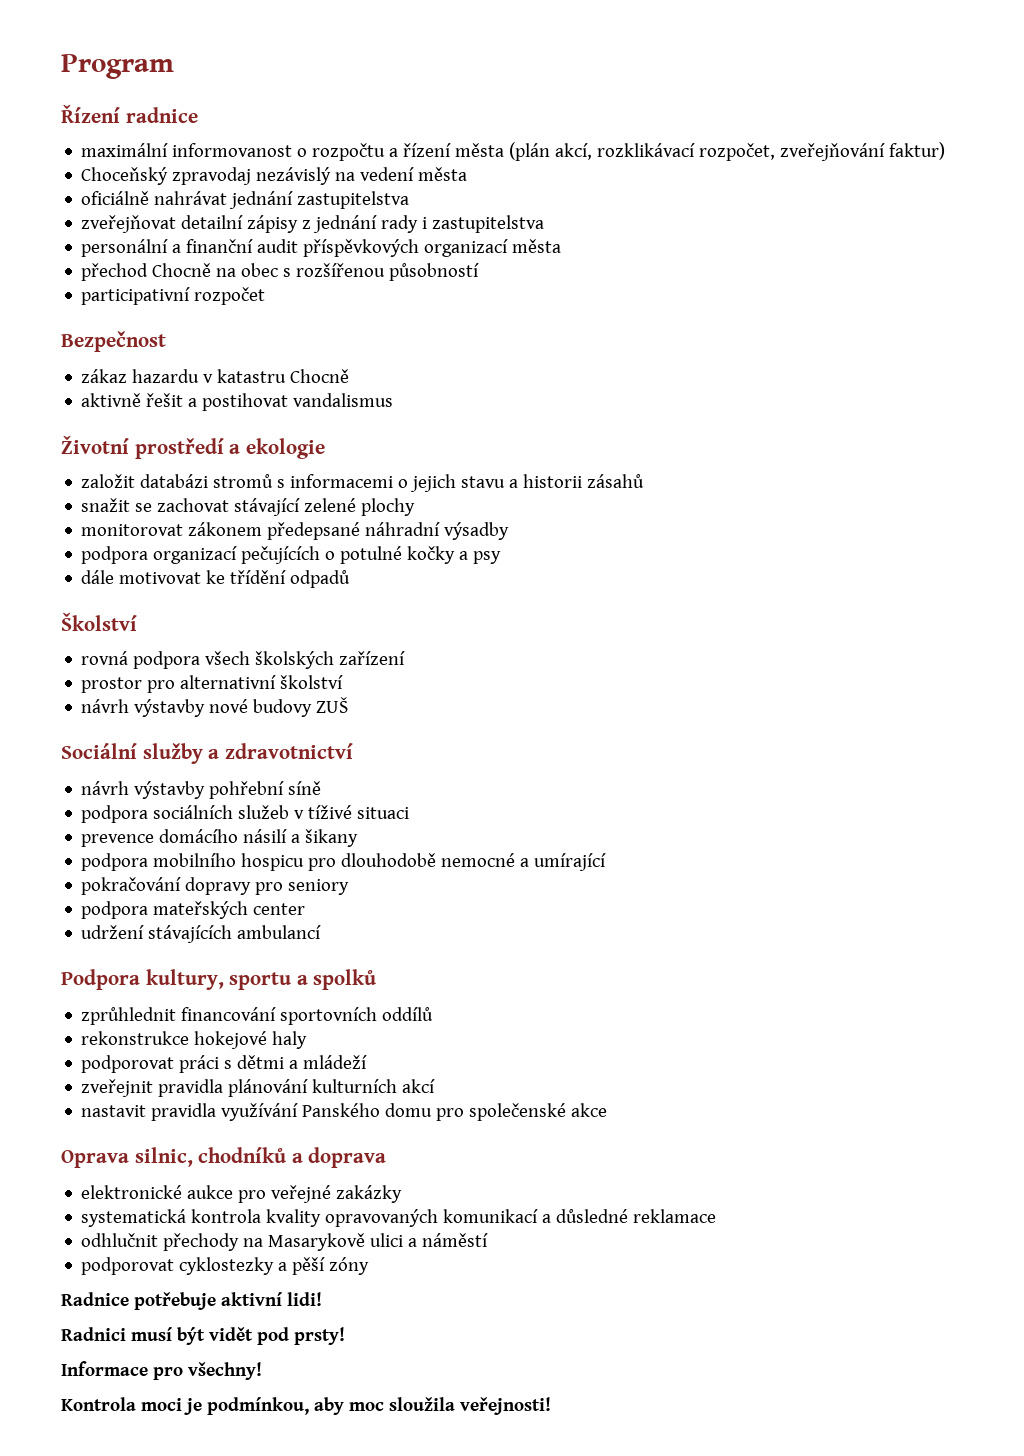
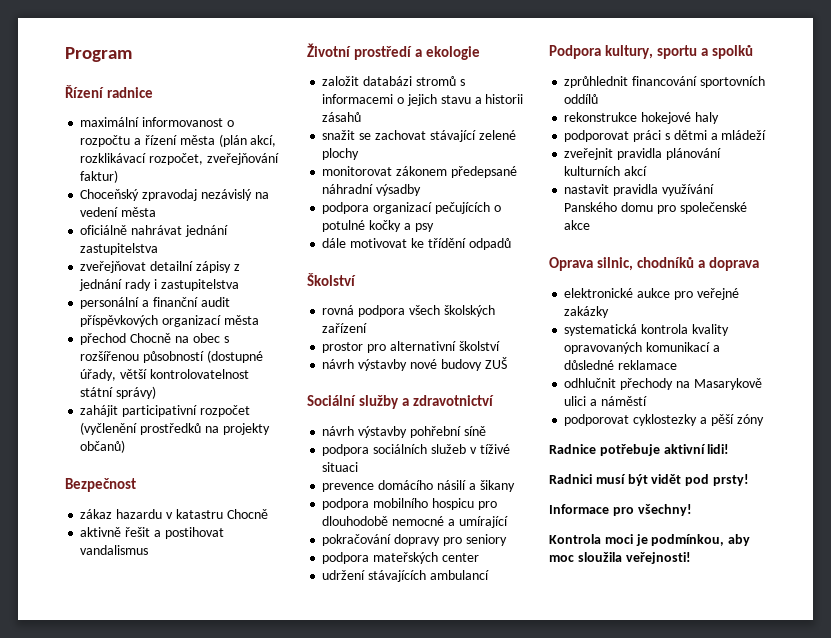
- přechod Chocně na obec s rozšířenou působností
- participativní rozpočet
+ přechod Chocně na obec s rozšířenou působností (dostupné úřady, větší kontrolovatelnost státní správy)
+ zahájit participativní rozpočet (vyčlenění prostředků na projekty občanů)

